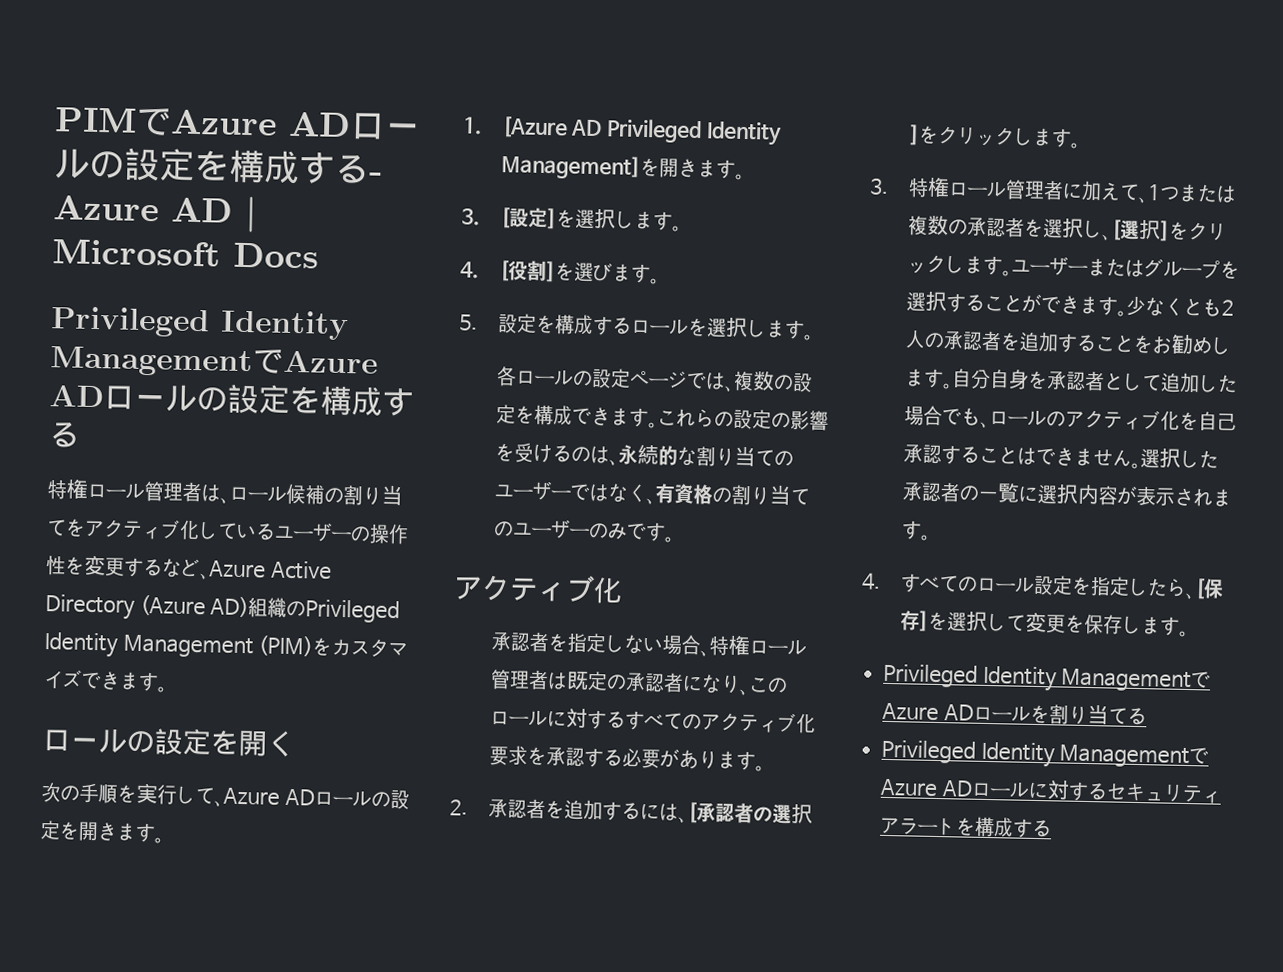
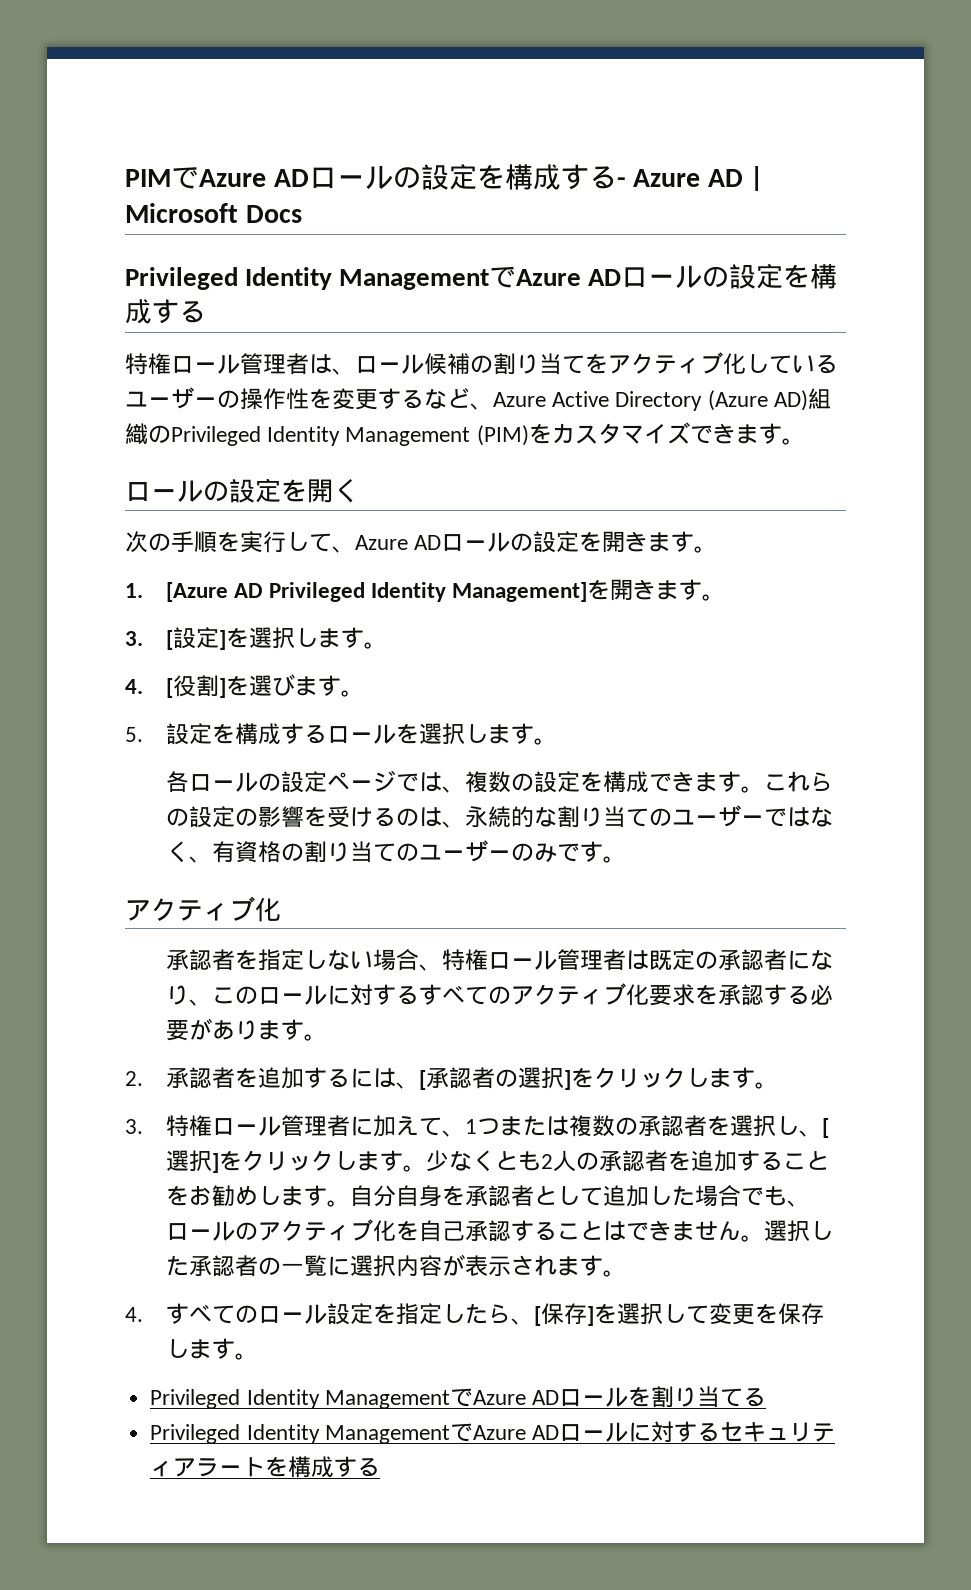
- ユーザーまたはグループを選択することができます。

